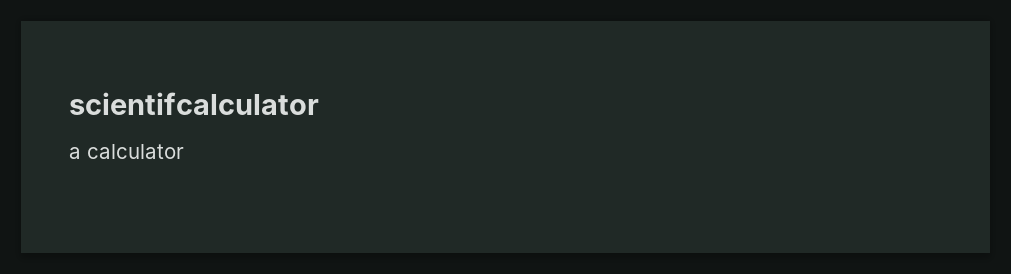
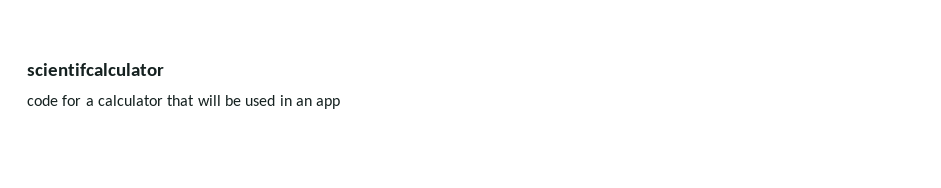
- a calculator
+ code for a calculator that will be used in an app

